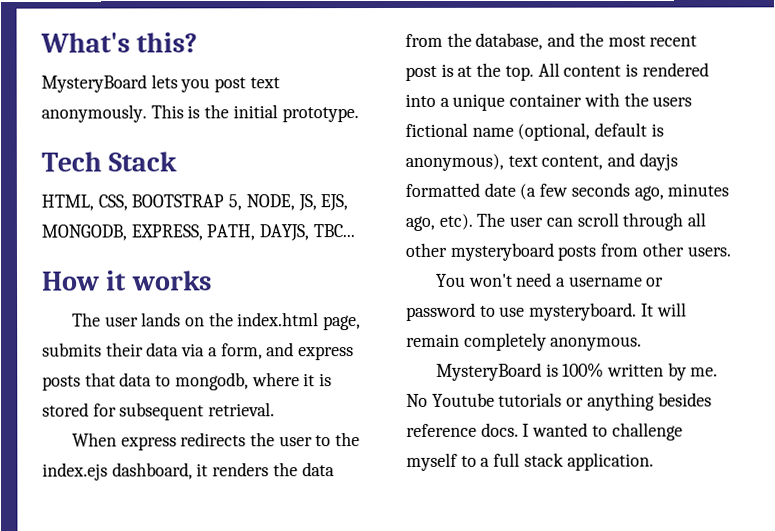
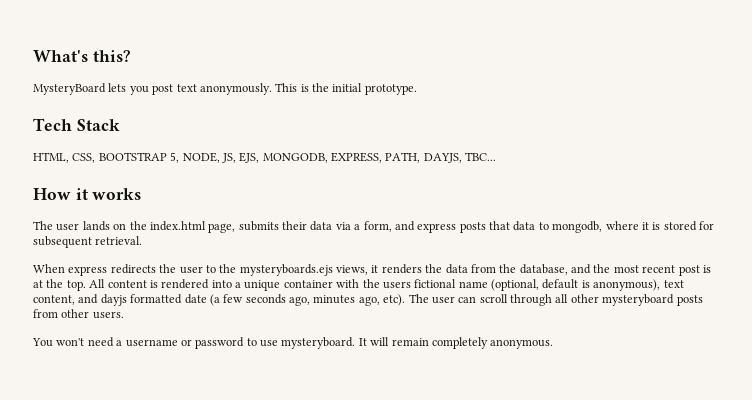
- When express redirects the user to the index.ejs dashboard, it renders the data from the database, and the most recent post is at the top.
+ When express redirects the user to the mysteryboards.ejs views, it renders the data from the database, and the most recent post is at the top.
- MysteryBoard is 100% written by me. No Youtube tutorials or anything besides reference docs. I wanted to challenge myself to a full stack application.

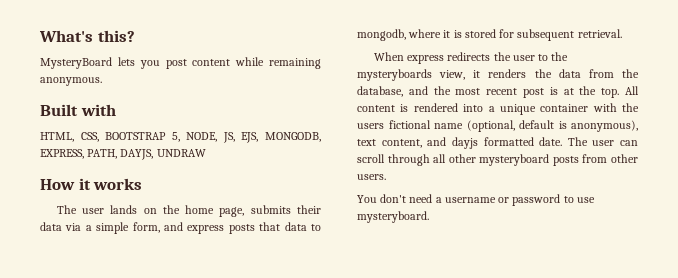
- MysteryBoard lets you post text anonymously. This is the initial prototype.
- Tech Stack
+ MysteryBoard lets you post content while remaining anonymous.
+ Built with
- HTML, CSS, BOOTSTRAP 5, NODE, JS, EJS, MONGODB, EXPRESS, PATH, DAYJS, TBC...
+ HTML, CSS, BOOTSTRAP 5, NODE, JS, EJS, MONGODB, EXPRESS, PATH, DAYJS, UNDRAW
- The user lands on the index.html page, submits their data via a form, and express posts that data to mongodb, where it is stored for subsequent retrieval.
+ The user lands on the home page, submits their data via a simple form, and express posts that data to mongodb, where it is stored for subsequent retrieval.
- When express redirects the user to the mysteryboards.ejs views, it renders the data from the database, and the most recent post is at the top.
+ When express redirects the user to the mysteryboards view, it renders the data from the database, and the most recent post is at the top.
- All content is rendered into a unique container with the users fictional name (optional, default is anonymous), text content, and dayjs formatted date (a few seconds ago, minutes ago, etc).
+ All content is rendered into a unique container with the users fictional name (optional, default is anonymous), text content, and dayjs formatted date.
- You won't need a username or password to use mysteryboard. It will remain completely anonymous.
+ You don't need a username or password to use mysteryboard.

